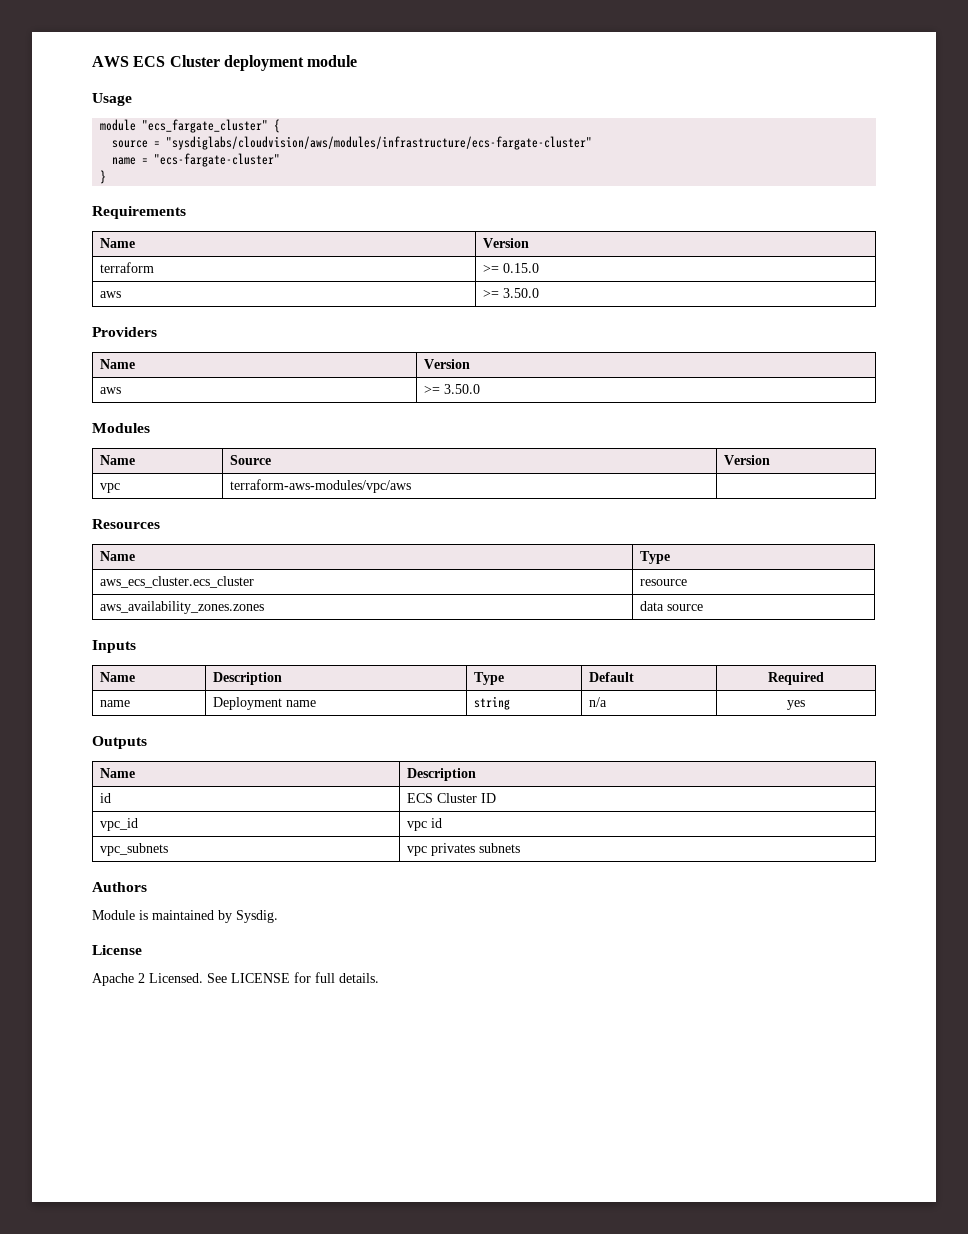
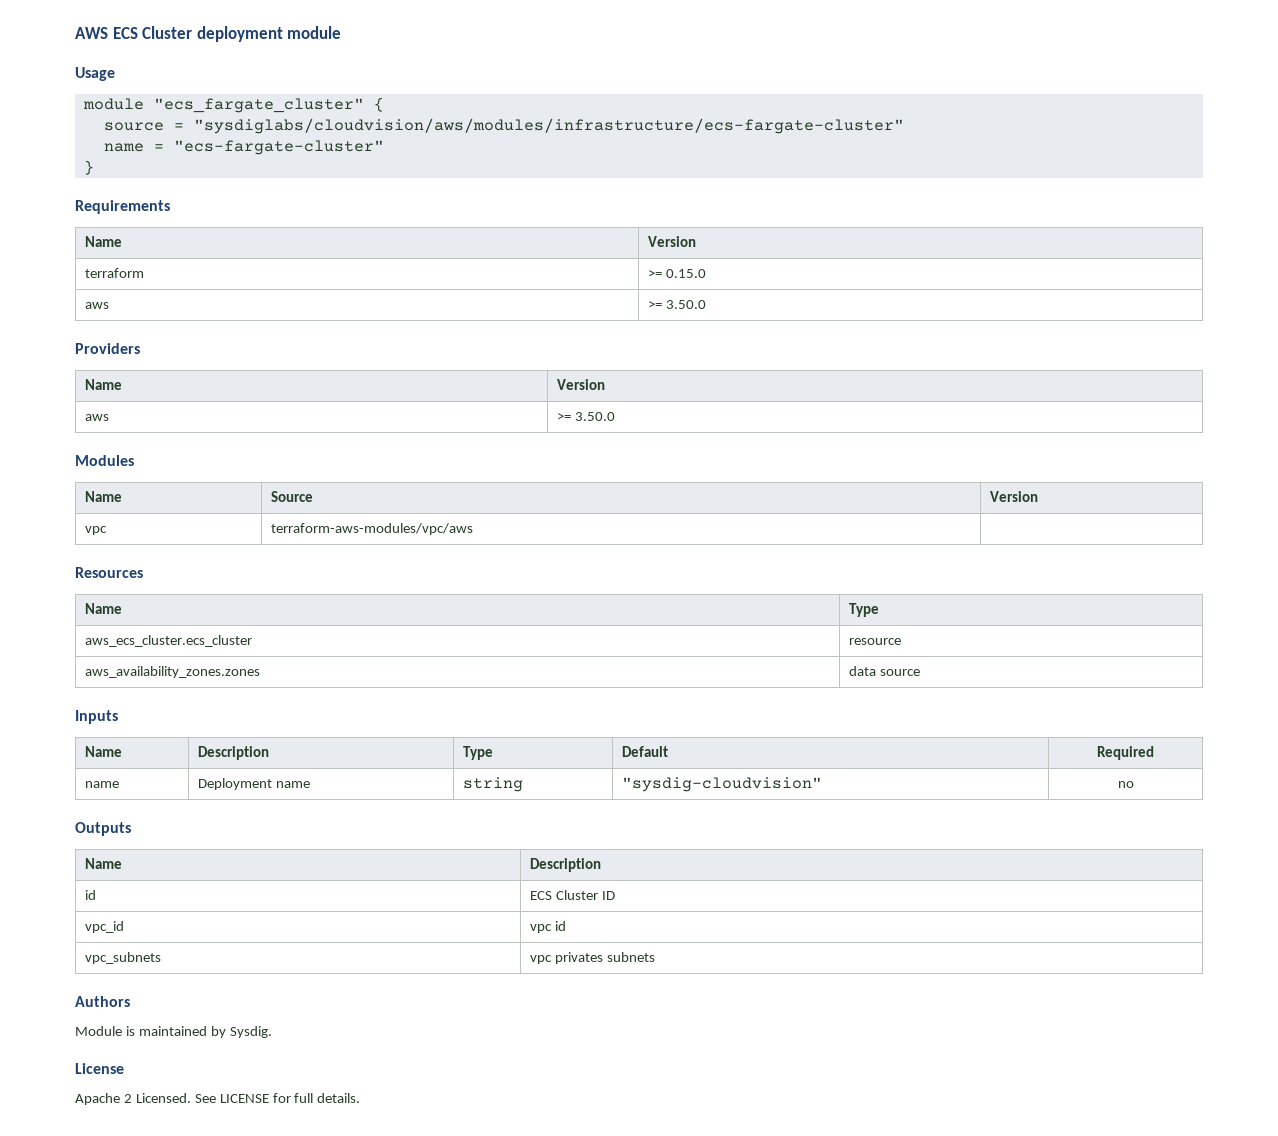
- name | Deployment name | string | n/a | yes
+ name | Deployment name | string | "sysdig-cloudvision" | no

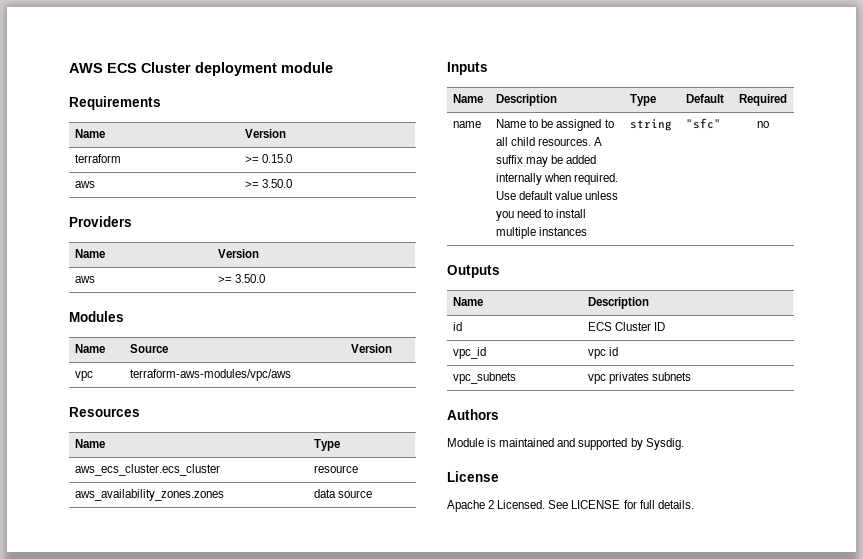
- Usage
- module "ecs_fargate_cluster" {
- source = "sysdiglabs/cloudvision/aws/modules/infrastructure/ecs-fargate-cluster"
- name = "ecs-fargate-cluster"
- }
- name | Deployment name | string | "sysdig-cloudvision" | no
+ name | Name to be assigned to all child resources. A suffix may be added internally when required. Use default value unless you need to install multiple instances | string | "sfc" | no
- Module is maintained by Sysdig.
+ Module is maintained and supported by Sysdig.

